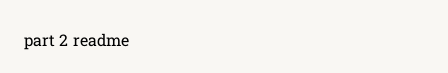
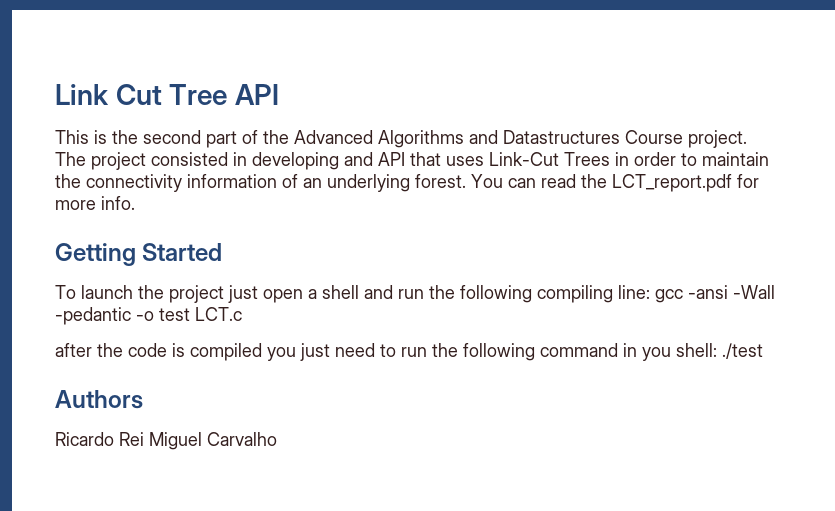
- part 2 readme
+ Link Cut Tree API
+ This is the second part of the Advanced Algorithms and Datastructures Course project. The project consisted in developing and API that uses Link-Cut Trees in order to maintain the connectivity information of an underlying forest. You can read the LCT_report.pdf for more info.
+ Getting Started
+ To launch the project just open a shell and run the following compiling line: gcc -ansi -Wall -pedantic -o test LCT.c
+ after the code is compiled you just need to run the following command in you shell: ./test
+ Authors
+ Ricardo Rei Miguel Carvalho

